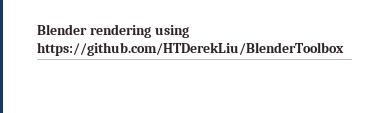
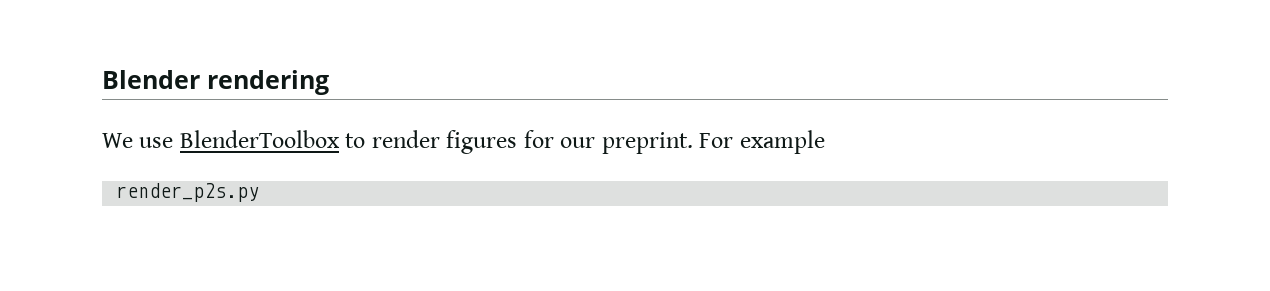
- Blender rendering using https://github.com/HTDerekLiu/BlenderToolbox
+ Blender rendering
+ We use BlenderToolbox to render figures for our preprint. For example
+ render_p2s.py

